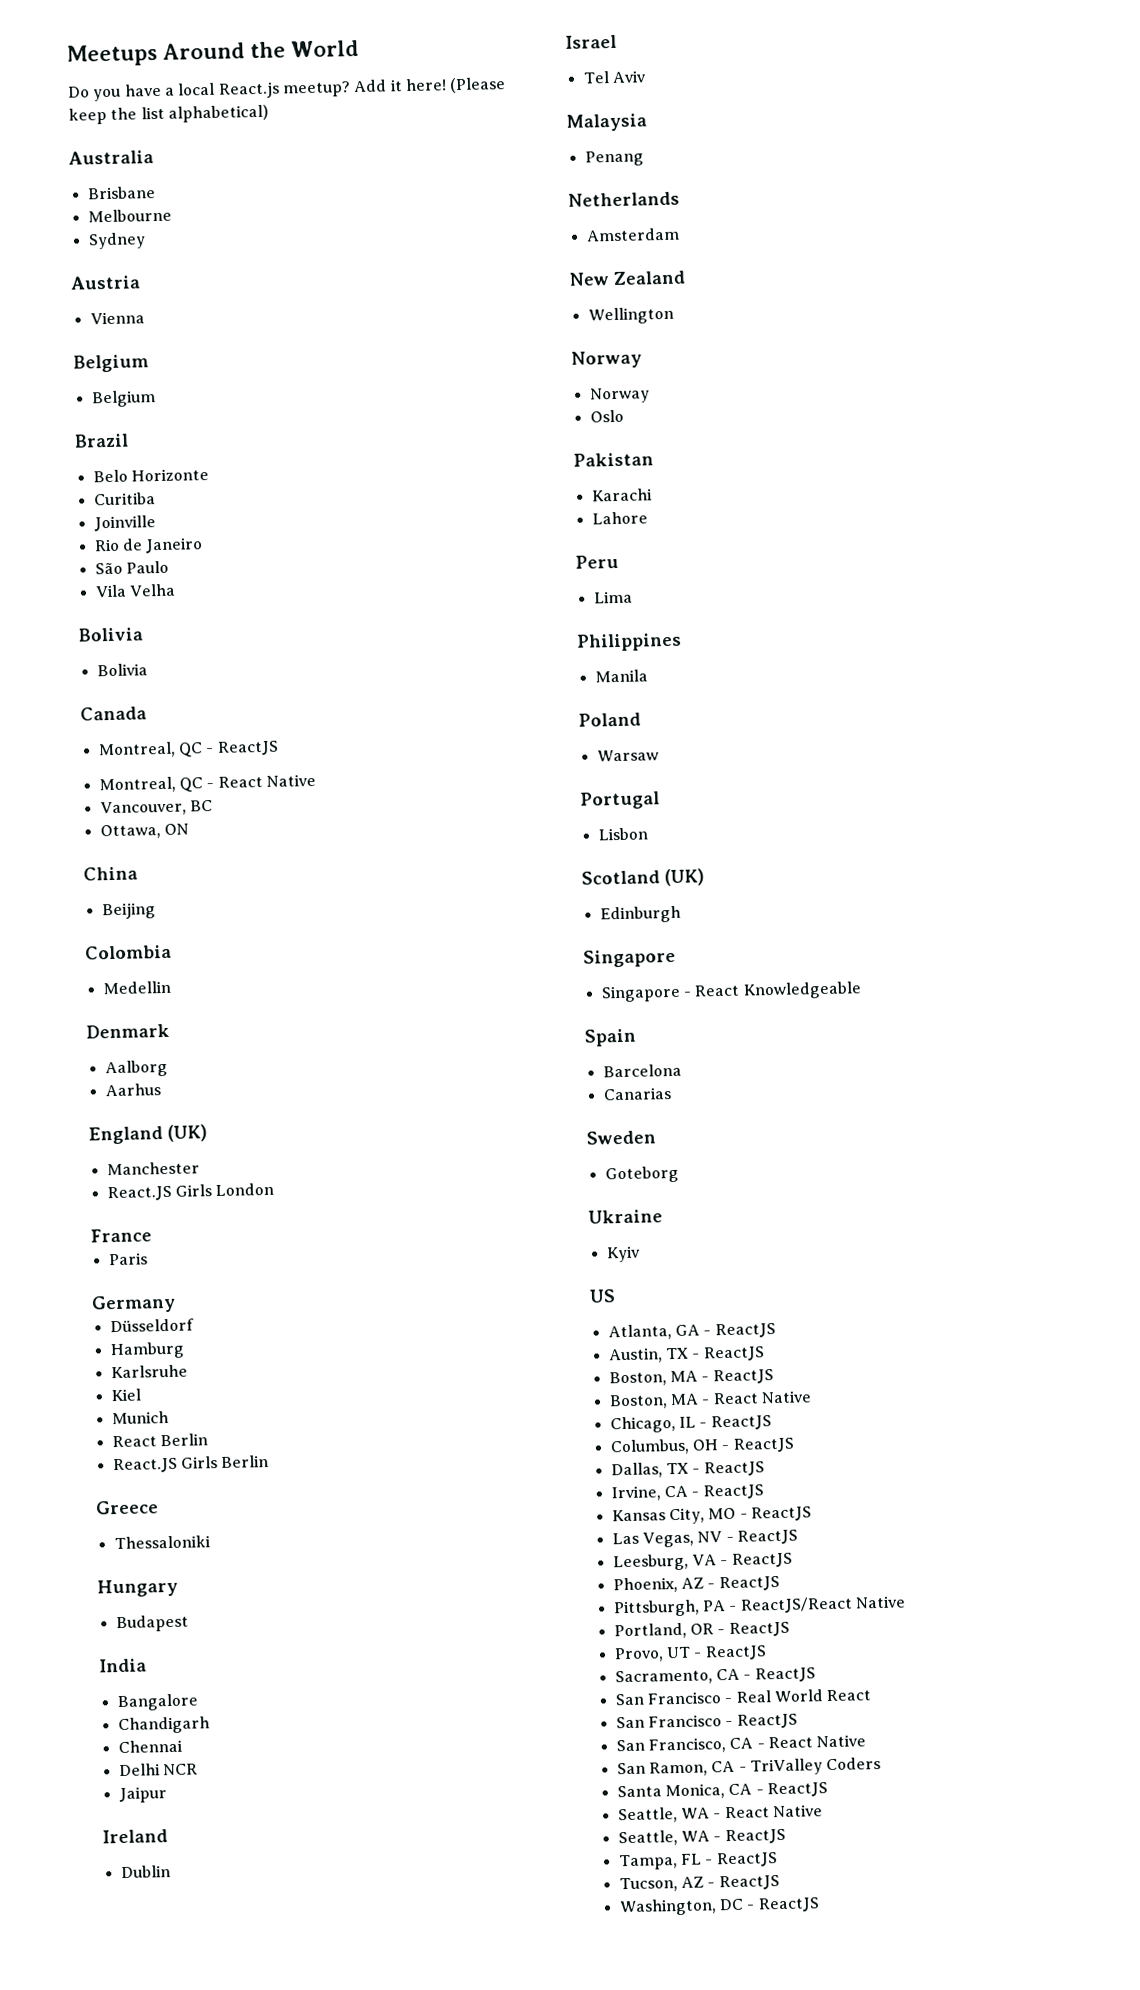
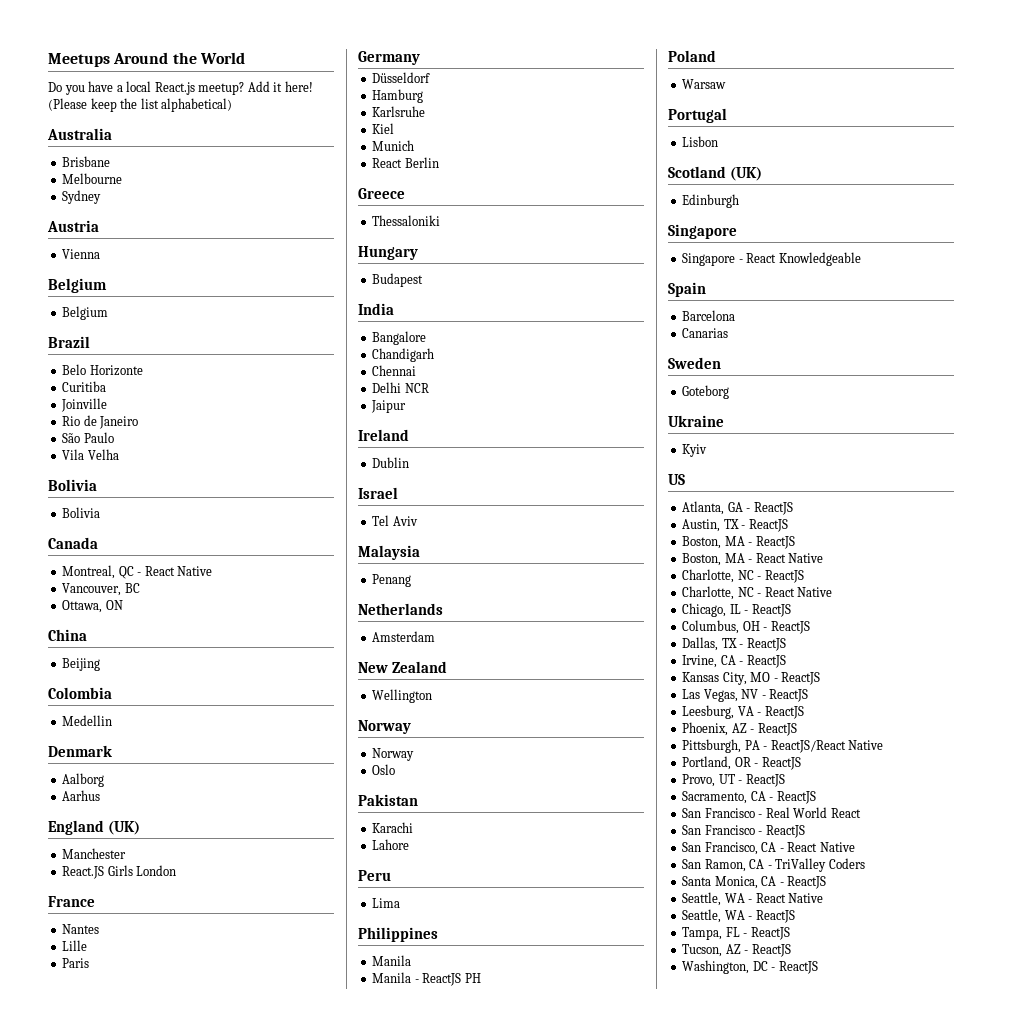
- Montreal, QC - ReactJS
+ Nantes
+ Lille
- React.JS Girls Berlin
+ Manila - ReactJS PH
+ Charlotte, NC - ReactJS
+ Charlotte, NC - React Native

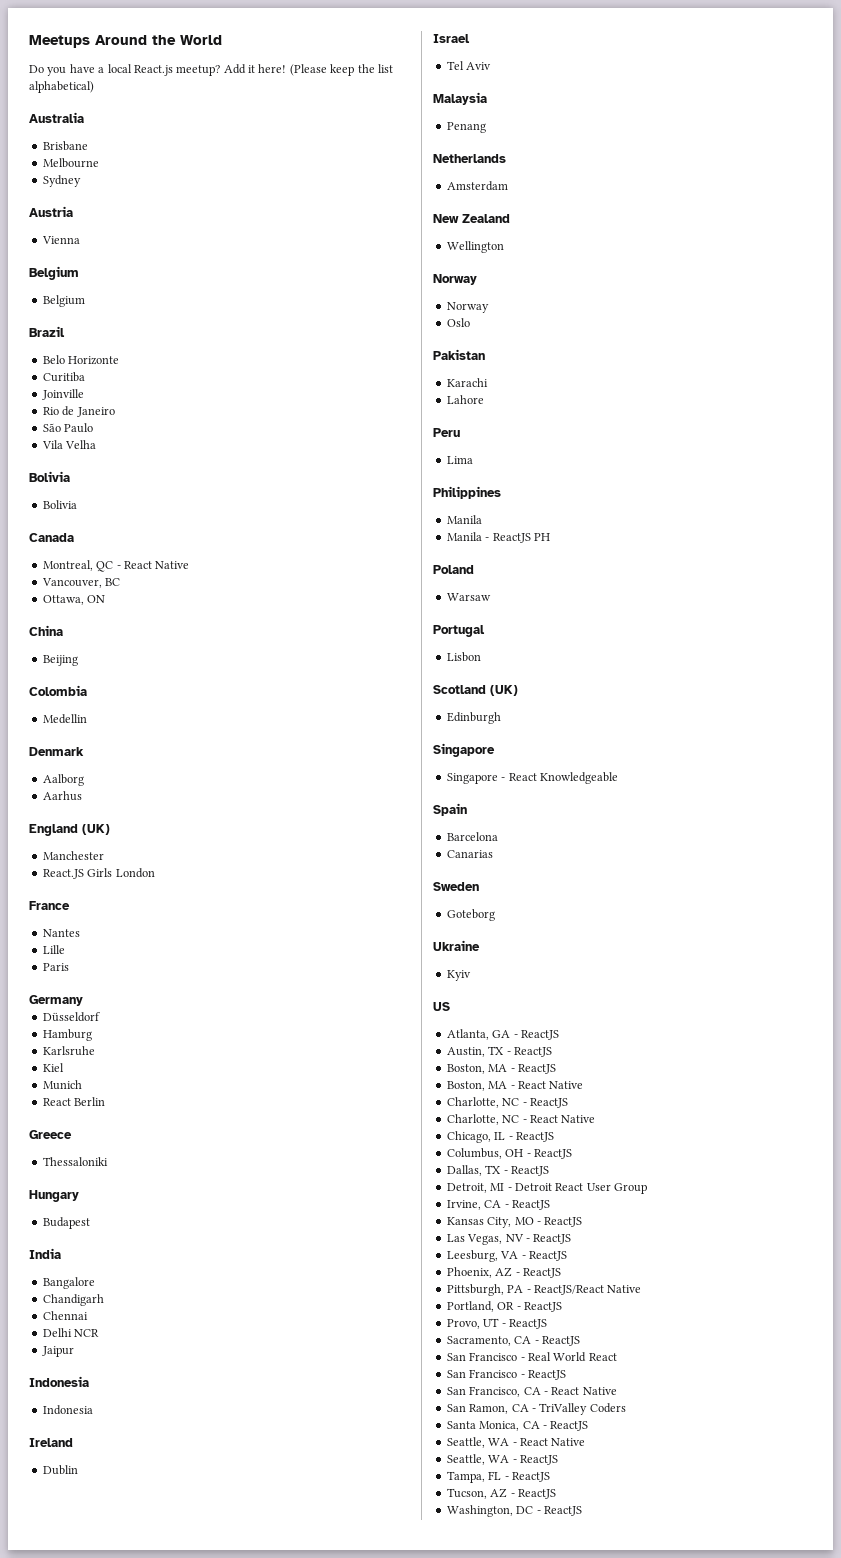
  Jaipur
+ Indonesia
+ Indonesia
+ Detroit, MI - Detroit React User Group

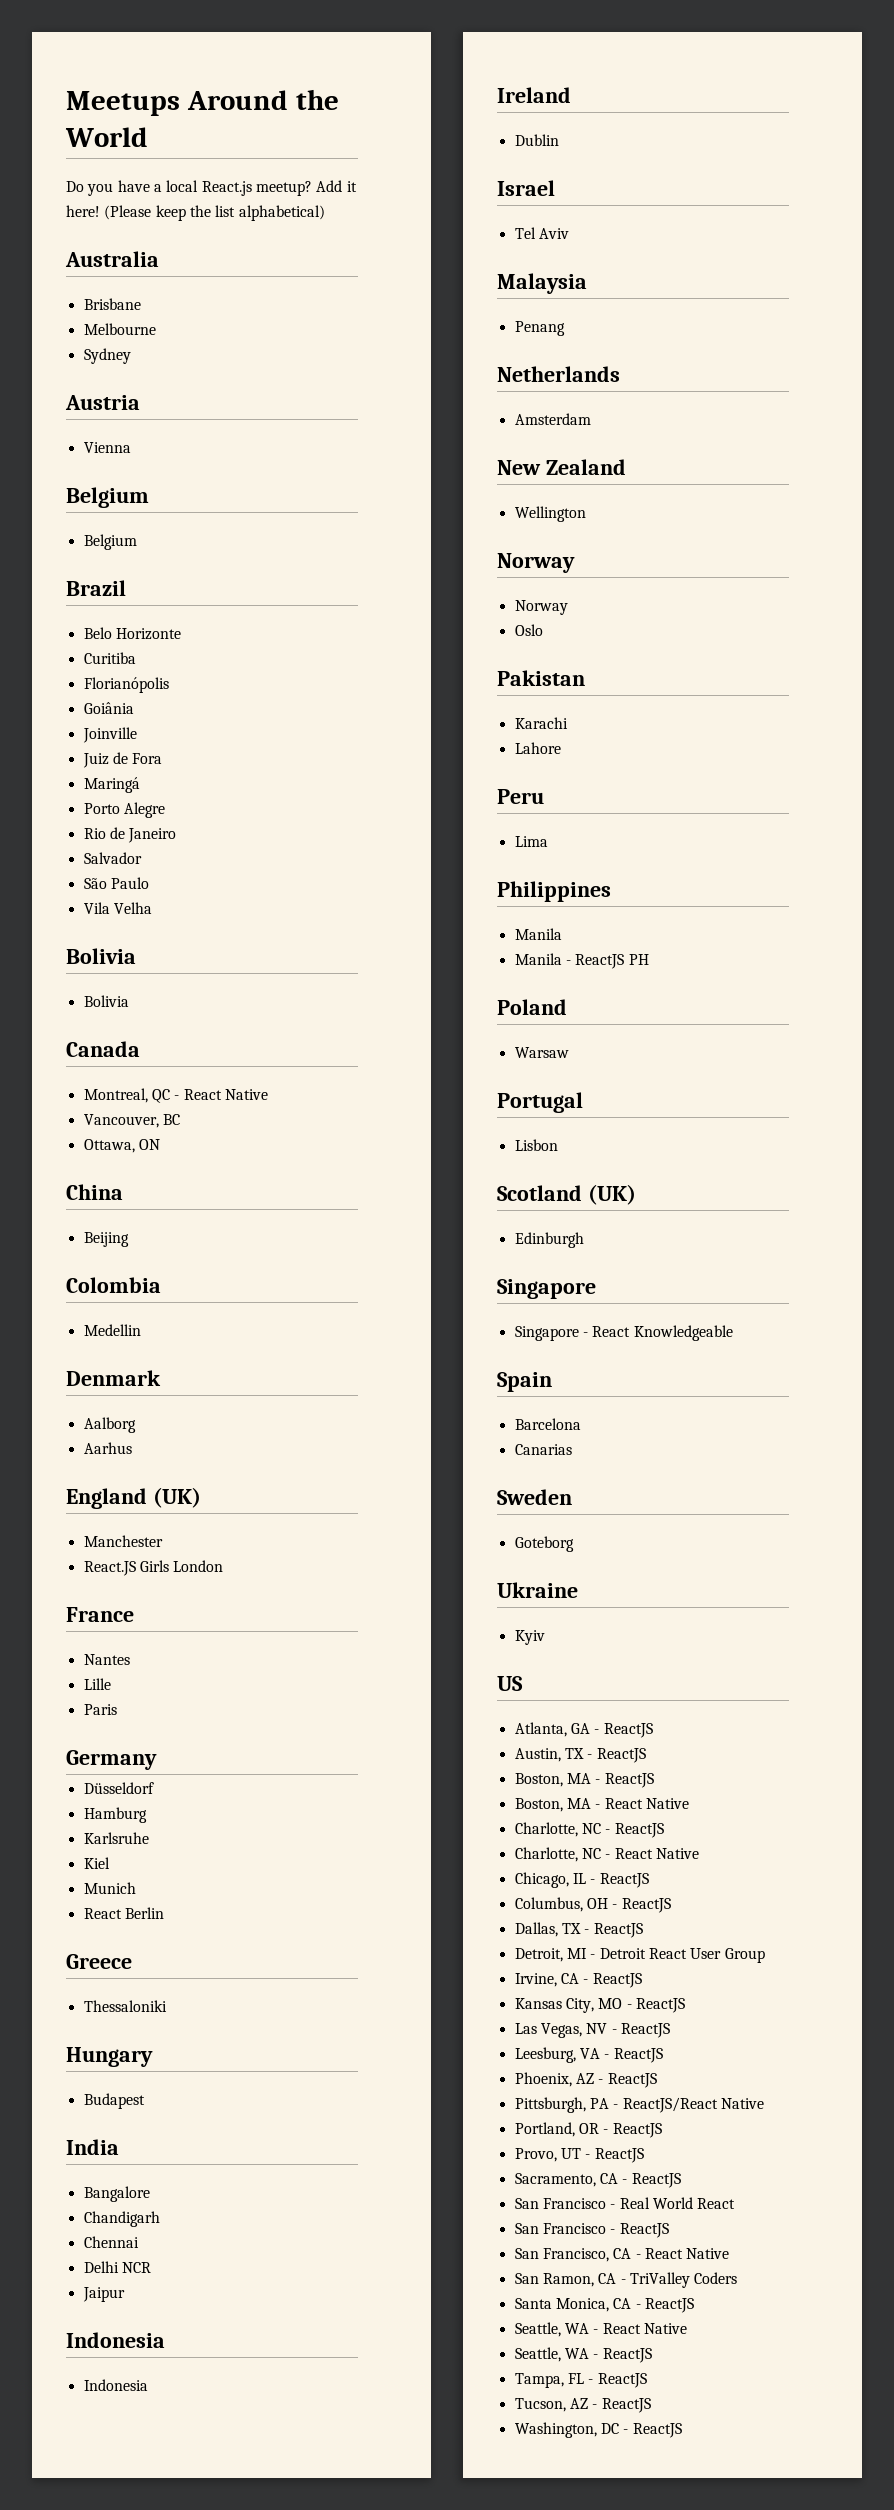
+ Florianópolis
+ Goiânia
+ Juiz de Fora
+ Maringá
+ Porto Alegre
+ Salvador

